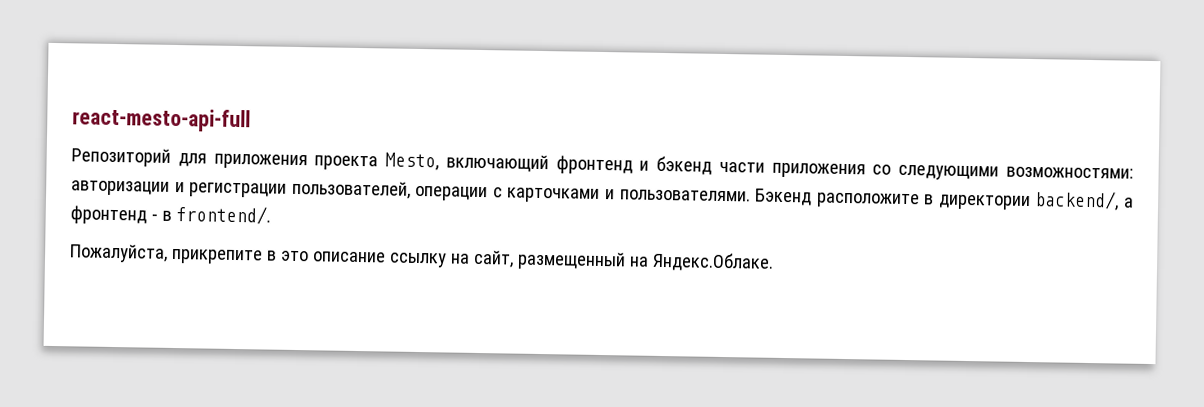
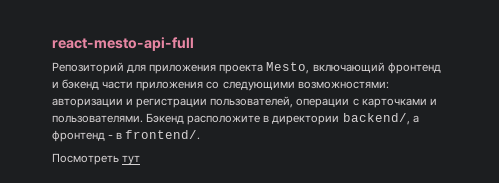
- Пожалуйста, прикрепите в это описание ссылку на сайт, размещенный на Яндекс.Облаке.
+ Посмотреть тут

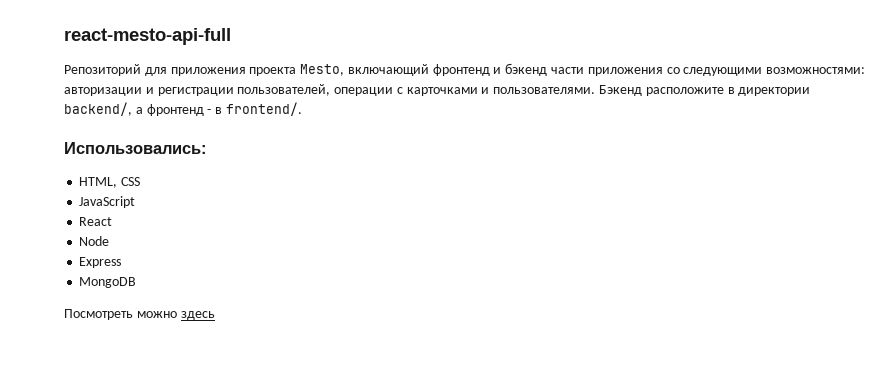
+ Использовались:
+ HTML, CSS
+ JavaScript
+ React
+ Node
+ Express
+ MongoDB
- Посмотреть тут
+ Посмотреть можно здесь

